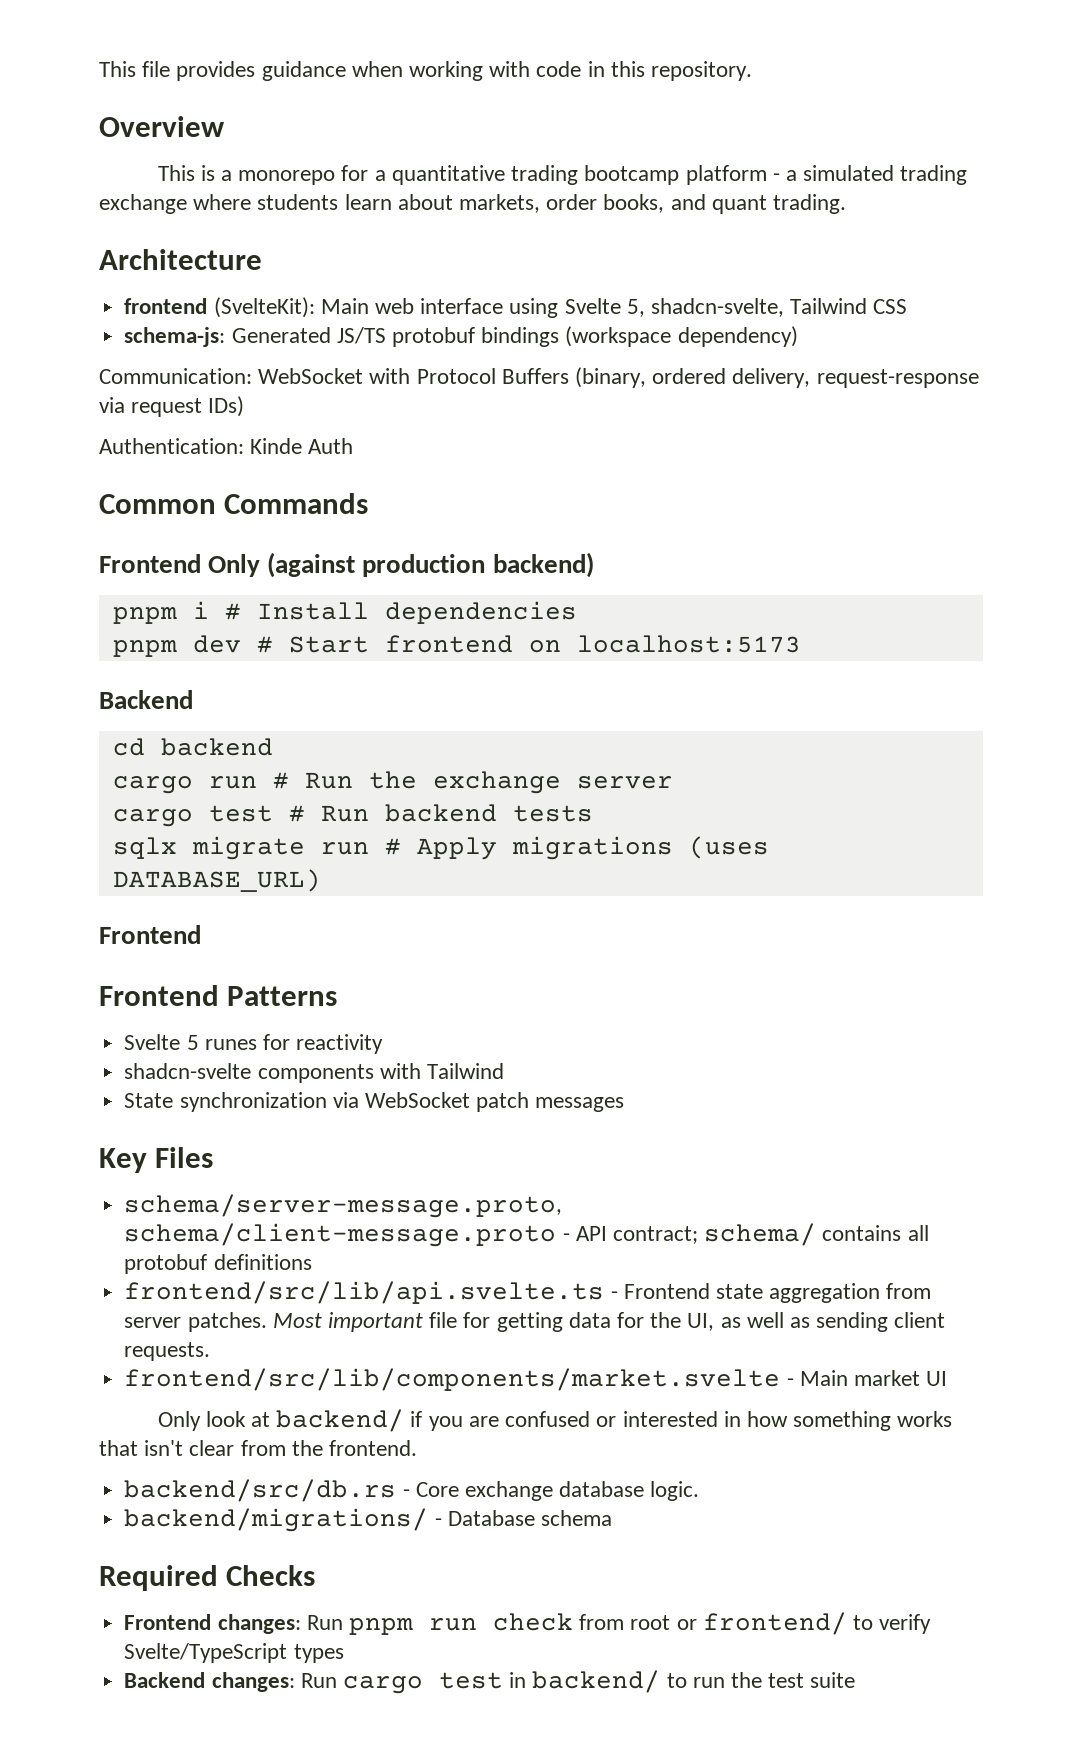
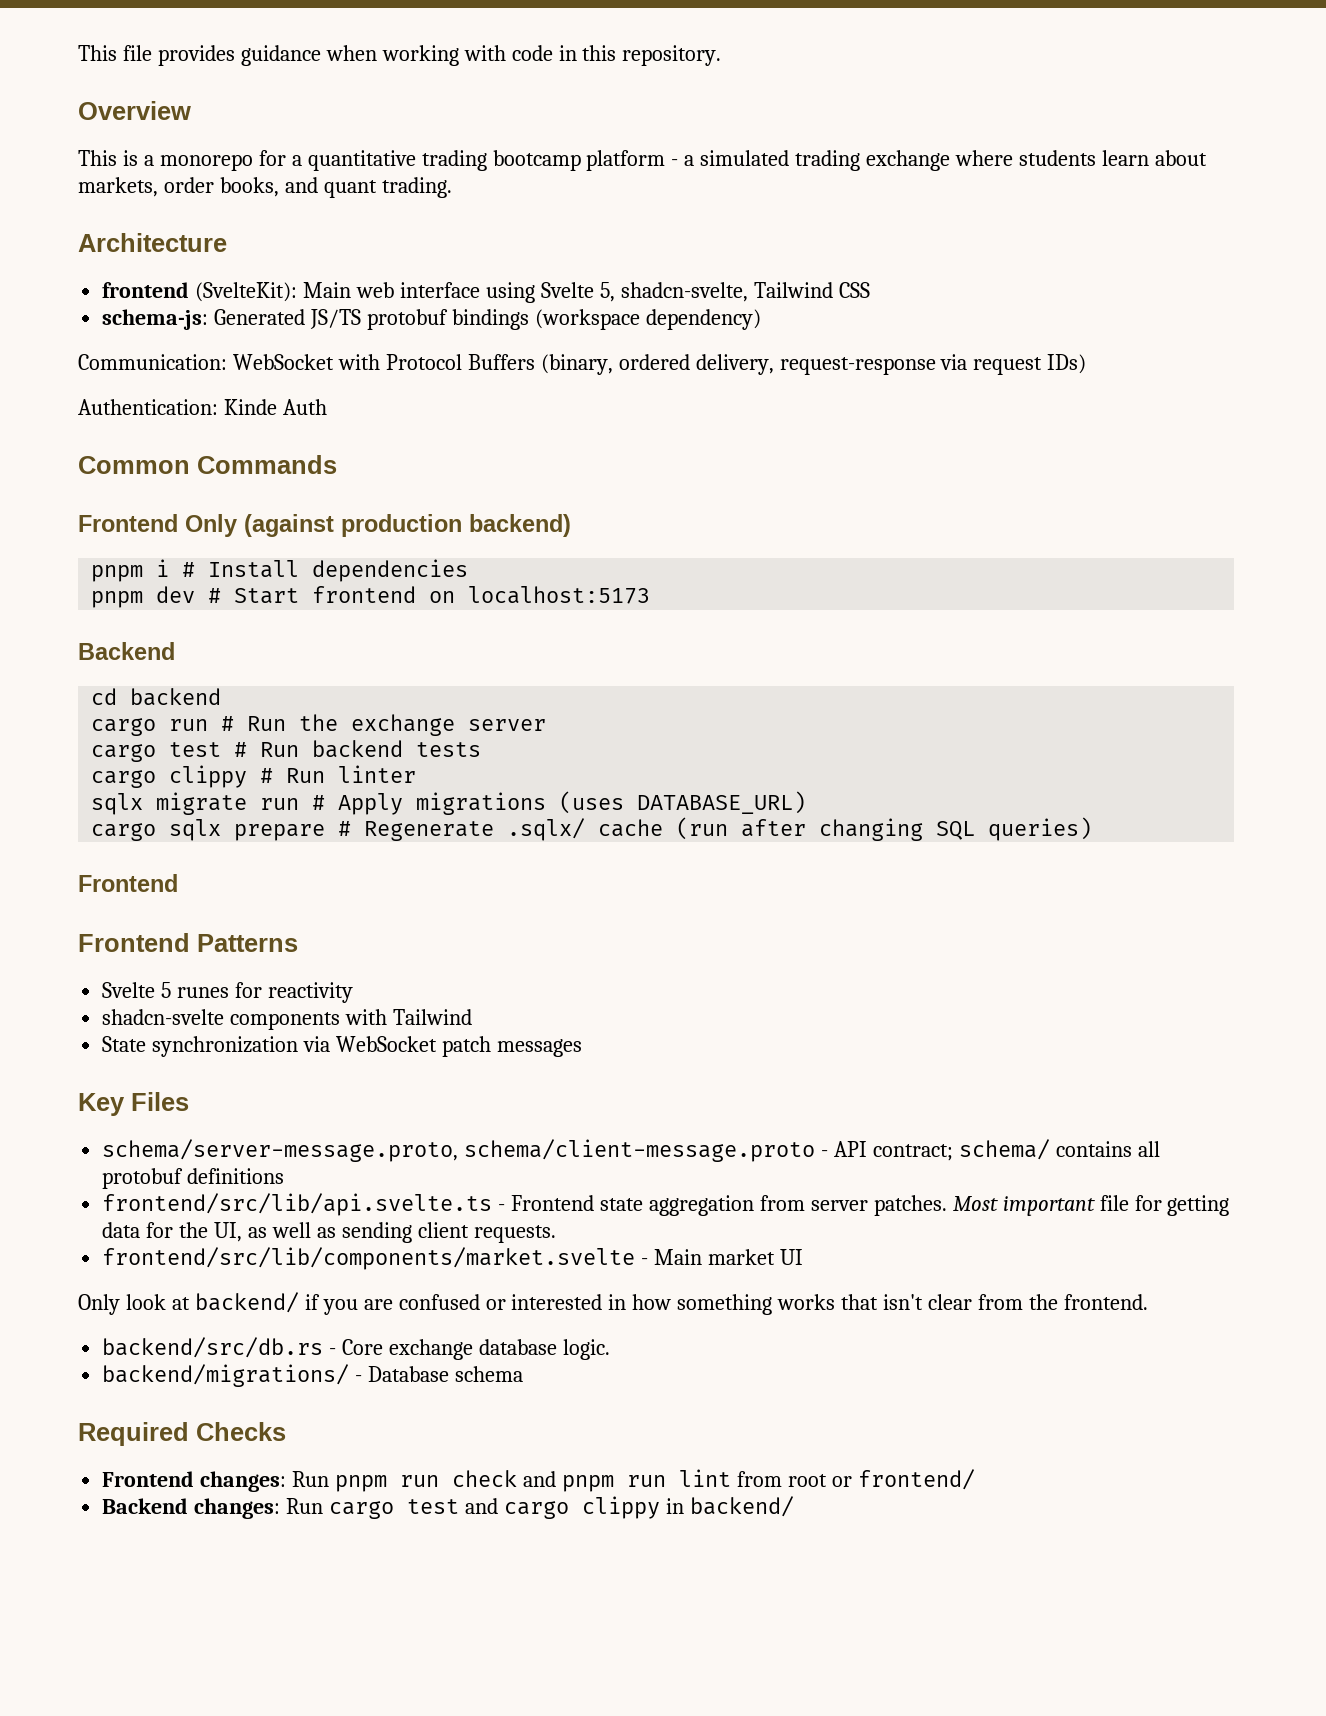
+ cargo clippy # Run linter
+ cargo sqlx prepare # Regenerate .sqlx/ cache (run after changing SQL queries)
- Frontend changes: Run pnpm run check from root or frontend/ to verify Svelte/TypeScript types
+ Frontend changes: Run pnpm run check and pnpm run lint from root or frontend/
- Backend changes: Run cargo test in backend/ to run the test suite
+ Backend changes: Run cargo test and cargo clippy in backend/

